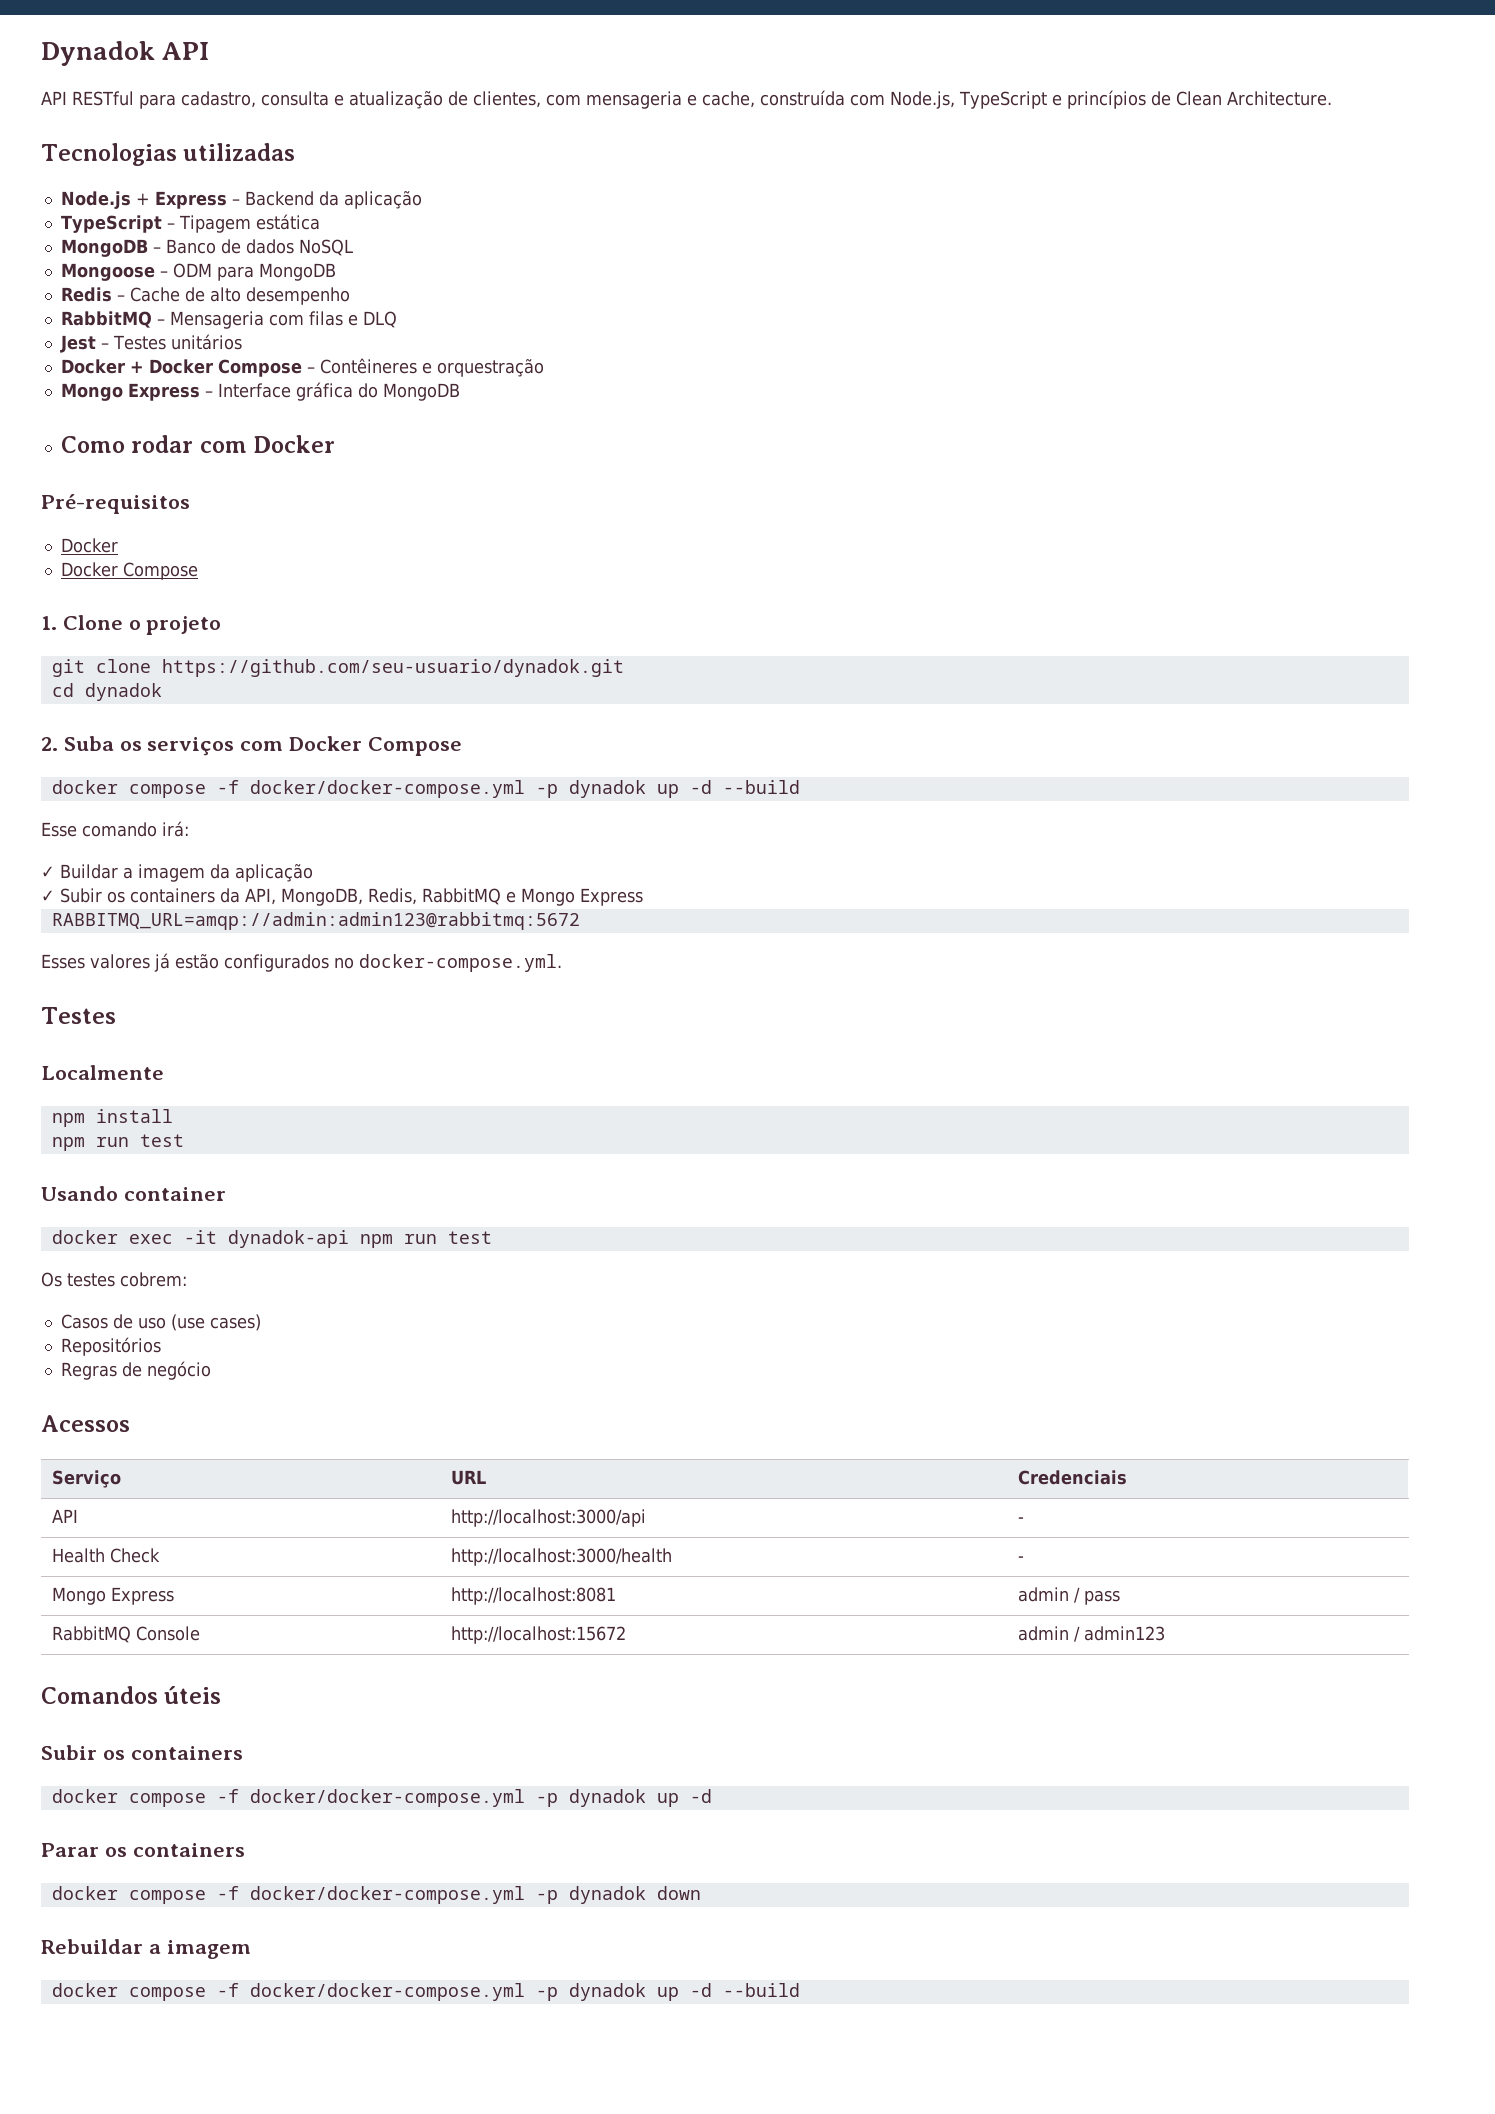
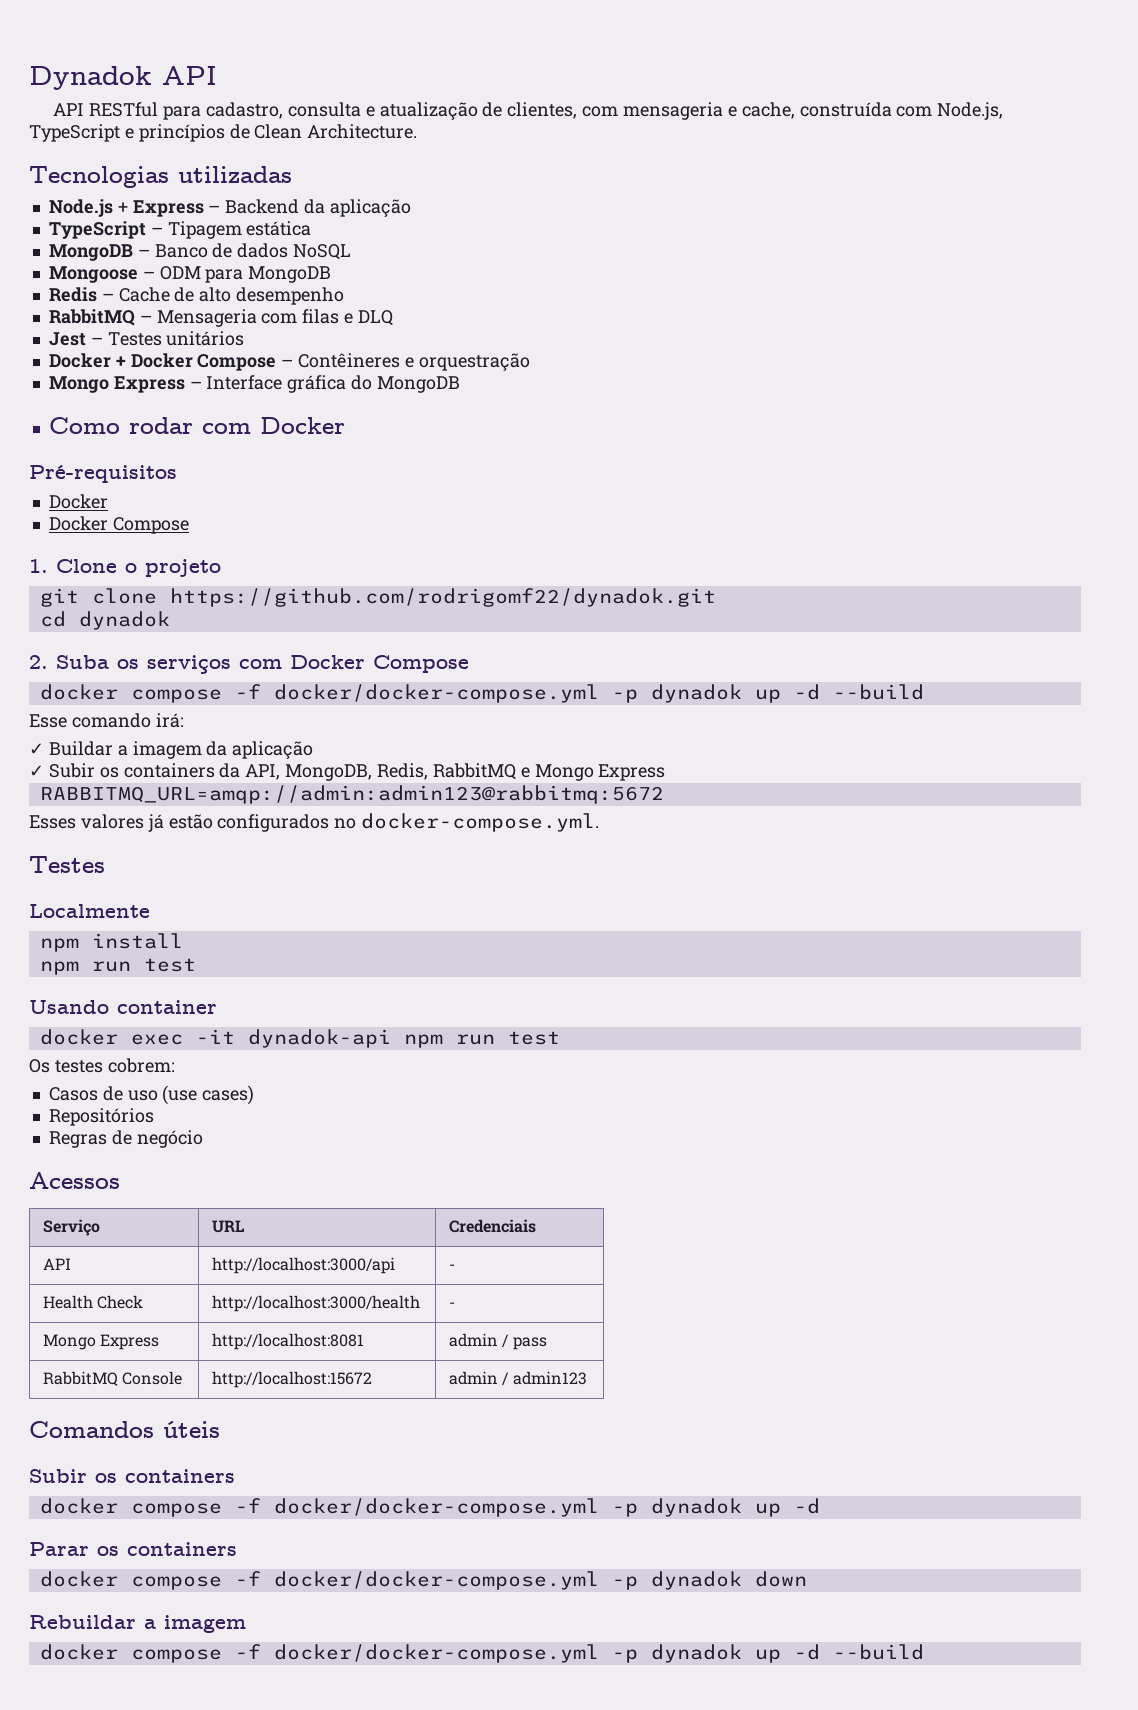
- git clone https://github.com/seu-usuario/dynadok.git
+ git clone https://github.com/rodrigomf22/dynadok.git

